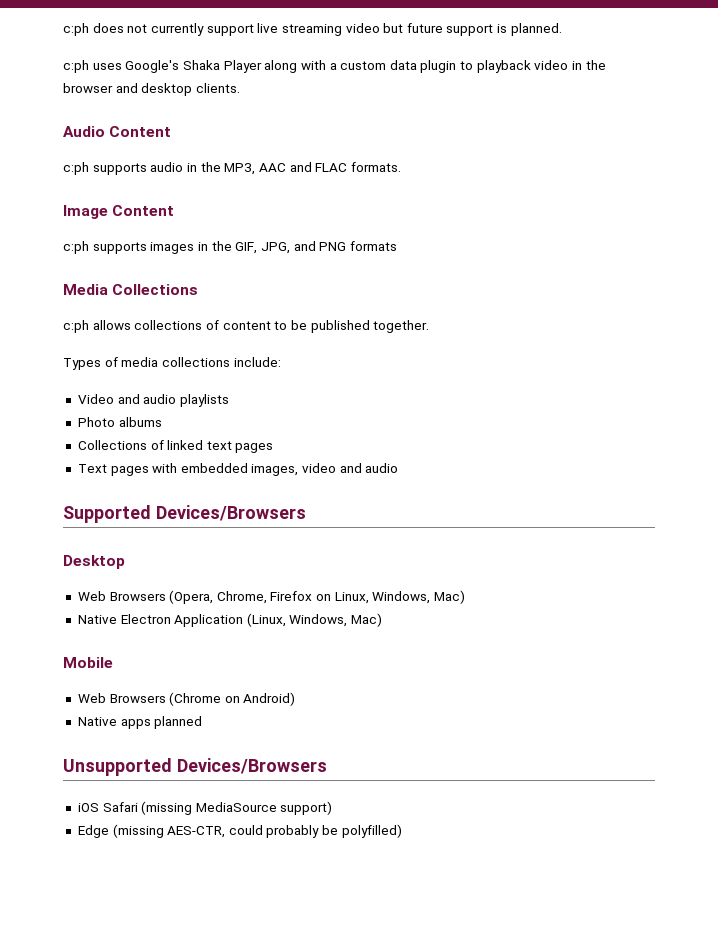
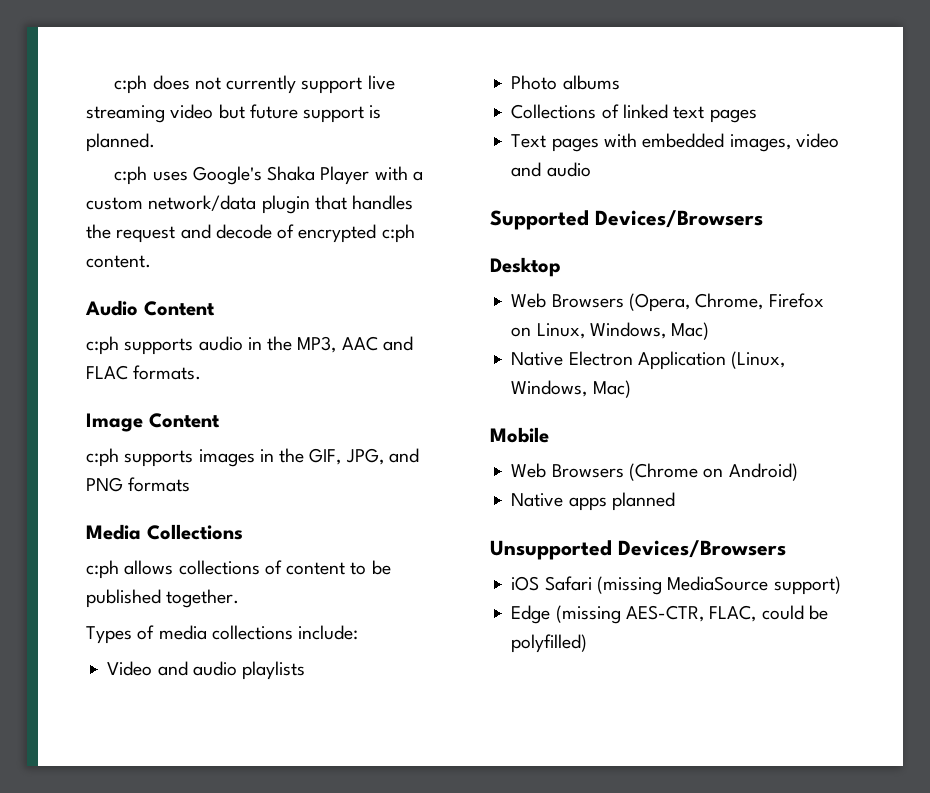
- c:ph uses Google's Shaka Player along with a custom data plugin to playback video in the browser and desktop clients.
+ c:ph uses Google's Shaka Player with a custom network/data plugin that handles the request and decode of encrypted c:ph content.
- Edge (missing AES-CTR, could probably be polyfilled)
+ Edge (missing AES-CTR, FLAC, could be polyfilled)

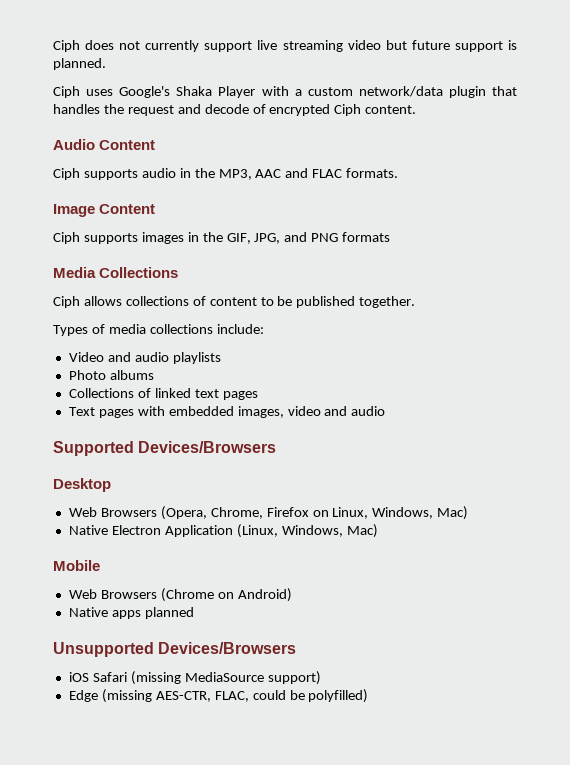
- c:ph does not currently support live streaming video but future support is planned.
+ Ciph does not currently support live streaming video but future support is planned.
- c:ph uses Google's Shaka Player with a custom network/data plugin that handles the request and decode of encrypted c:ph content.
+ Ciph uses Google's Shaka Player with a custom network/data plugin that handles the request and decode of encrypted Ciph content.
- c:ph supports audio in the MP3, AAC and FLAC formats.
+ Ciph supports audio in the MP3, AAC and FLAC formats.
- c:ph supports images in the GIF, JPG, and PNG formats
+ Ciph supports images in the GIF, JPG, and PNG formats
- c:ph allows collections of content to be published together.
+ Ciph allows collections of content to be published together.

